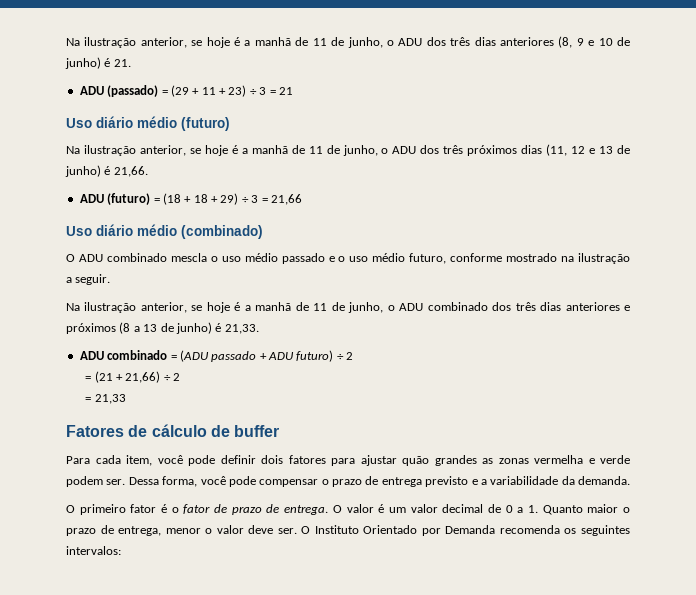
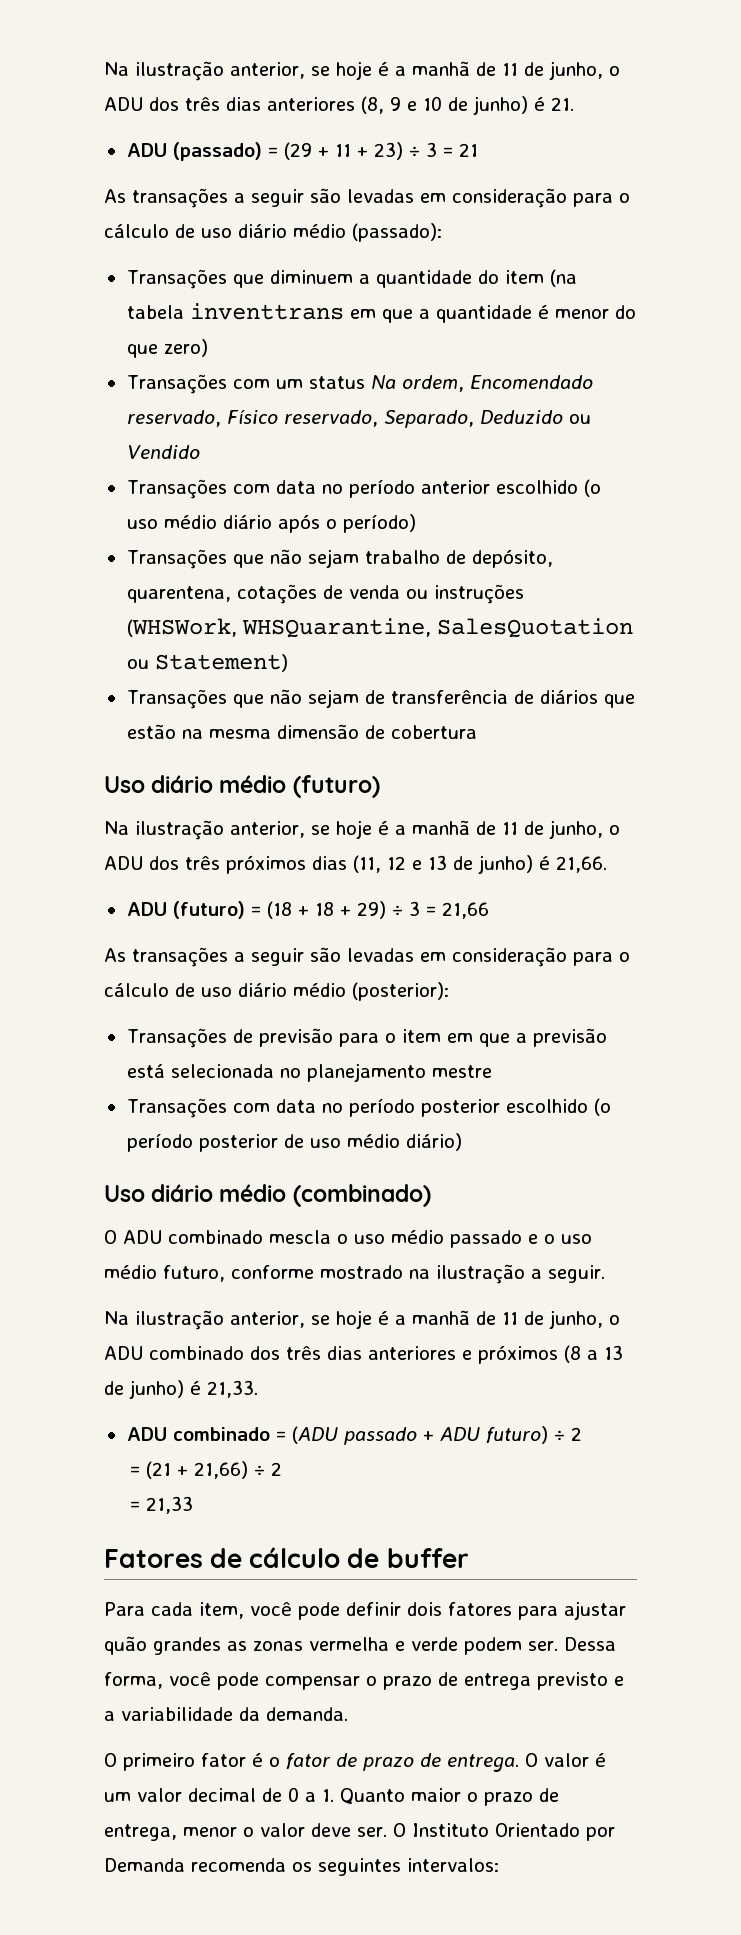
+ As transações a seguir são levadas em consideração para o cálculo de uso diário médio (passado):
+ Transações que diminuem a quantidade do item (na tabela inventtrans em que a quantidade é menor do que zero)
+ Transações com um status Na ordem, Encomendado reservado, Físico reservado, Separado, Deduzido ou Vendido
+ Transações com data no período anterior escolhido (o uso médio diário após o período)
+ Transações que não sejam trabalho de depósito, quarentena, cotações de venda ou instruções (WHSWork, WHSQuarantine, SalesQuotation ou Statement)
+ Transações que não sejam de transferência de diários que estão na mesma dimensão de cobertura
+ As transações a seguir são levadas em consideração para o cálculo de uso diário médio (posterior):
+ Transações de previsão para o item em que a previsão está selecionada no planejamento mestre
+ Transações com data no período posterior escolhido (o período posterior de uso médio diário)

